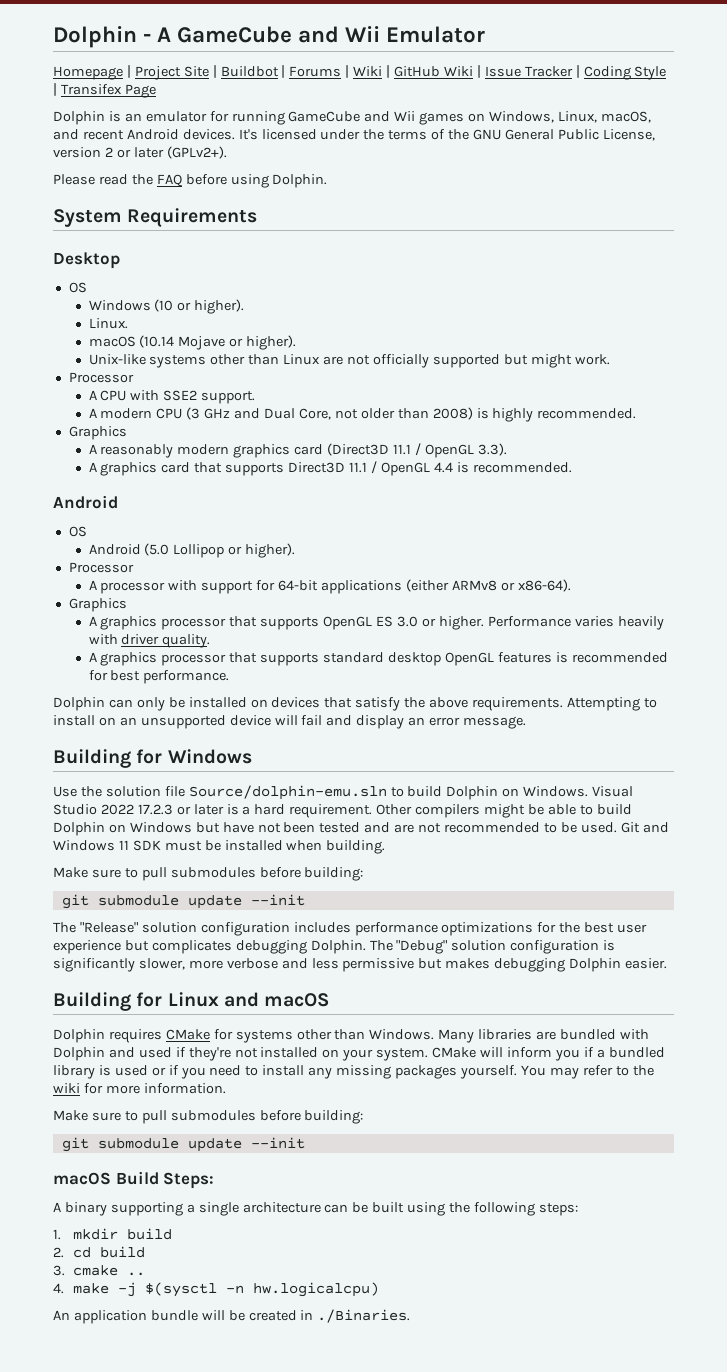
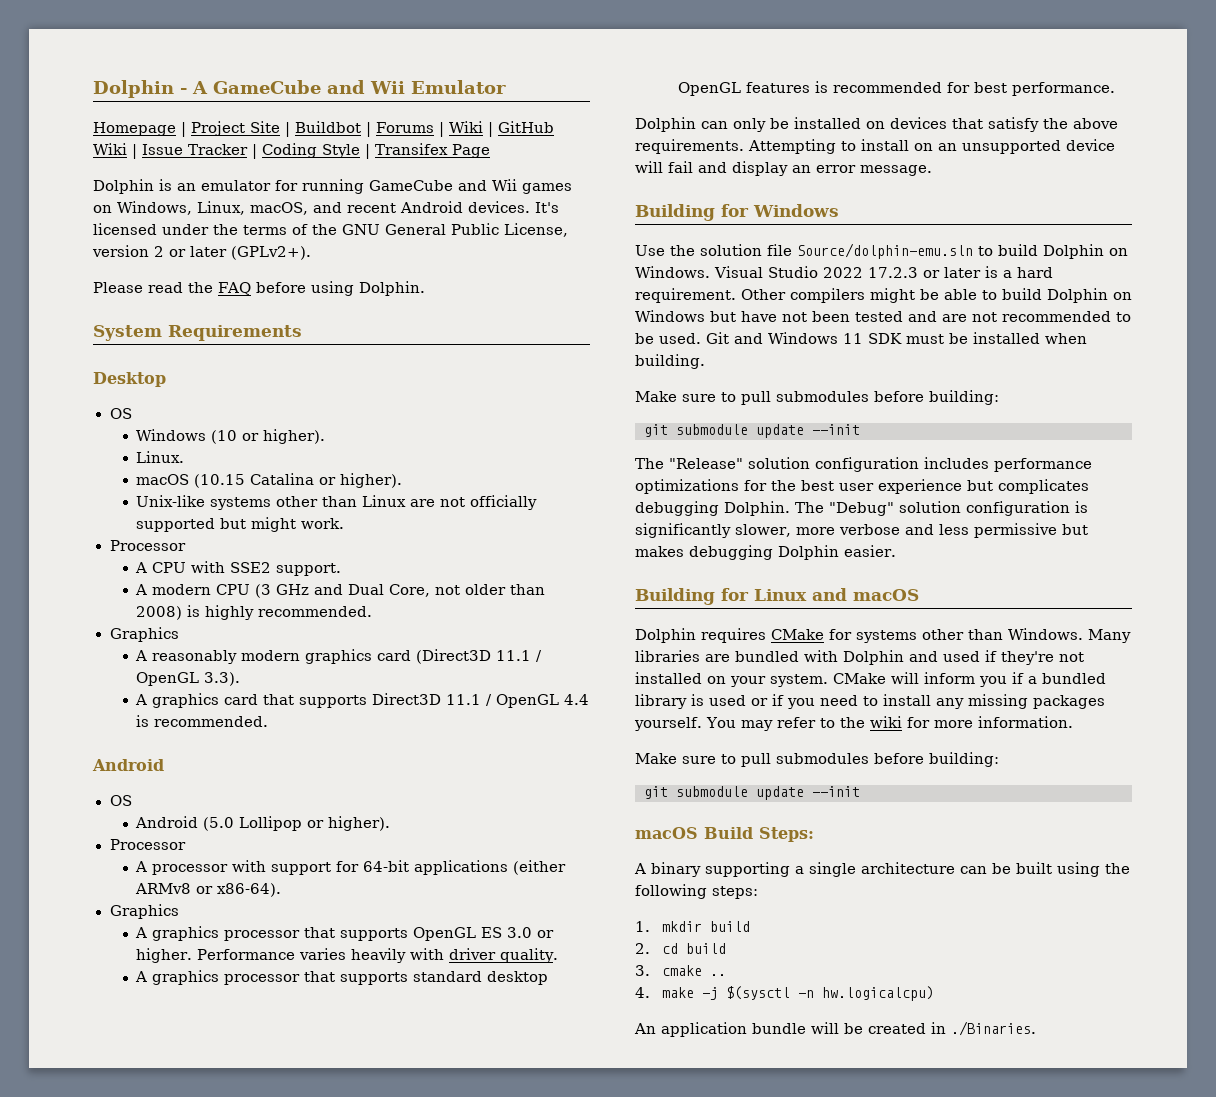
- macOS (10.14 Mojave or higher).
+ macOS (10.15 Catalina or higher).

